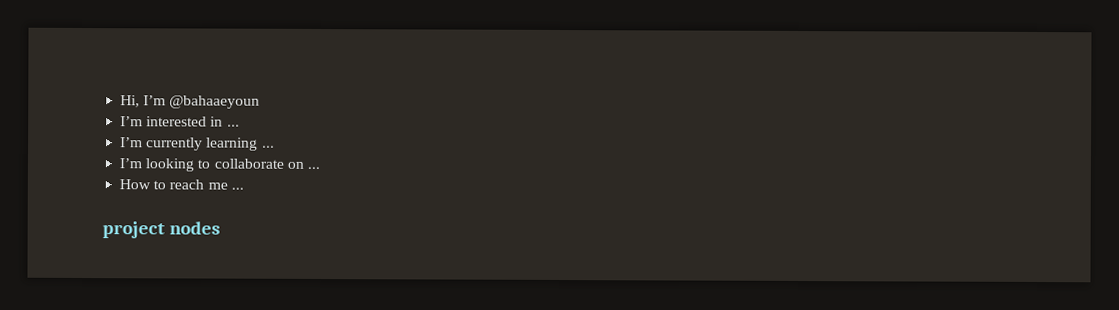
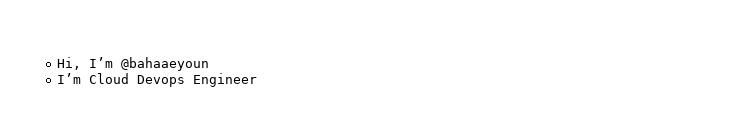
- I’m interested in ...
- I’m currently learning ...
- I’m looking to collaborate on ...
- How to reach me ...
- project nodes
+ I’m Cloud Devops Engineer

